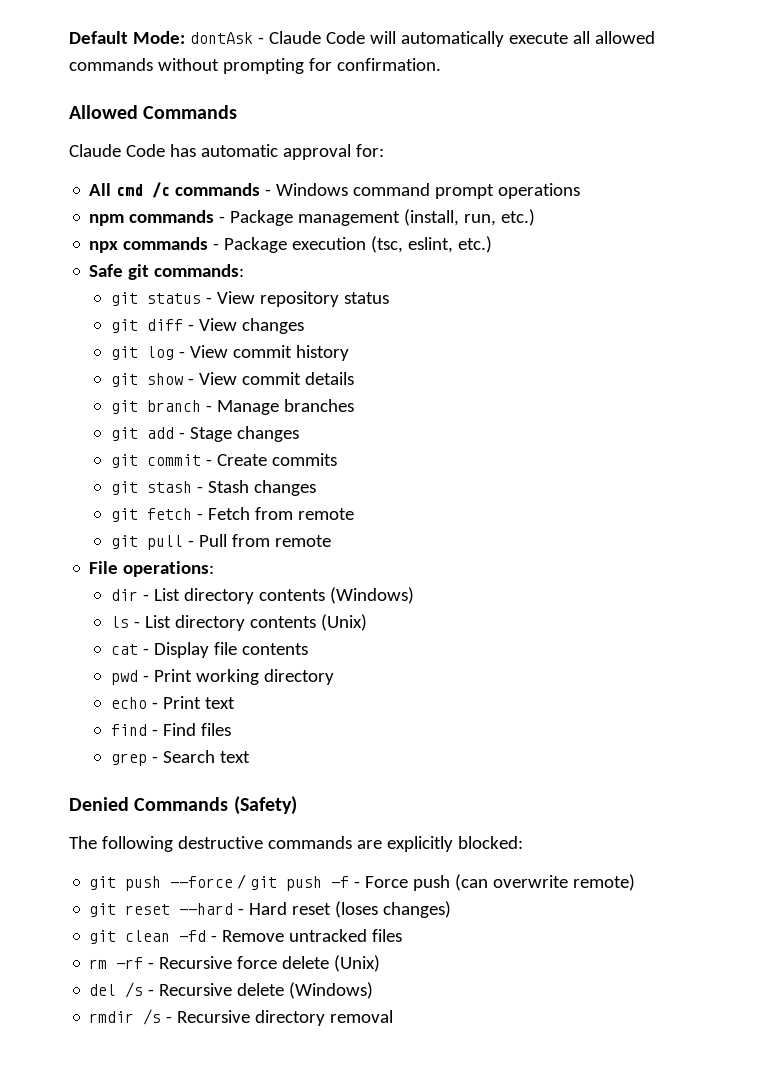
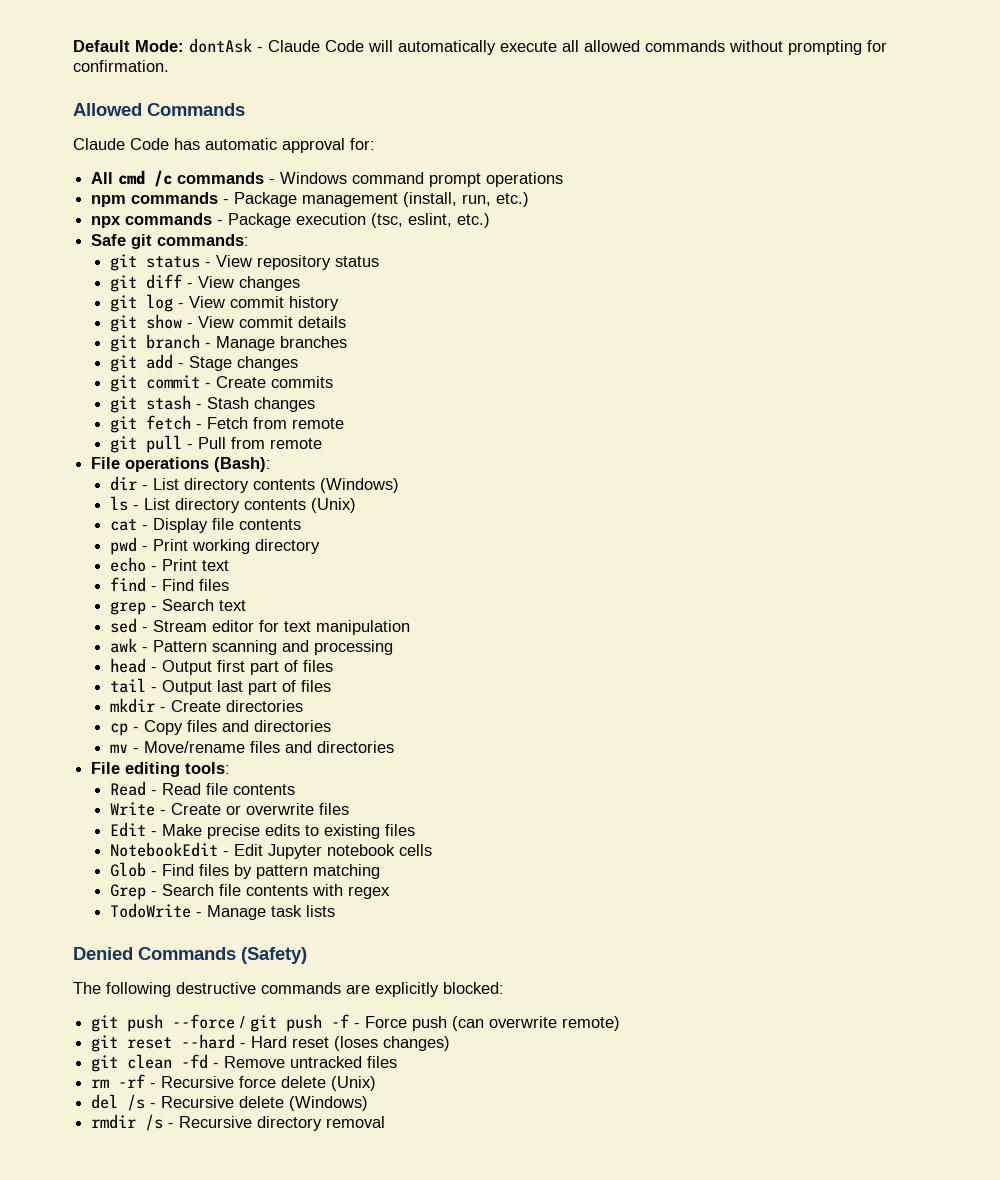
- File operations:
+ File operations (Bash):
+ sed - Stream editor for text manipulation
+ awk - Pattern scanning and processing
+ head - Output first part of files
+ tail - Output last part of files
+ mkdir - Create directories
+ cp - Copy files and directories
+ mv - Move/rename files and directories
+ File editing tools:
+ Read - Read file contents
+ Write - Create or overwrite files
+ Edit - Make precise edits to existing files
+ NotebookEdit - Edit Jupyter notebook cells
+ Glob - Find files by pattern matching
+ Grep - Search file contents with regex
+ TodoWrite - Manage task lists

